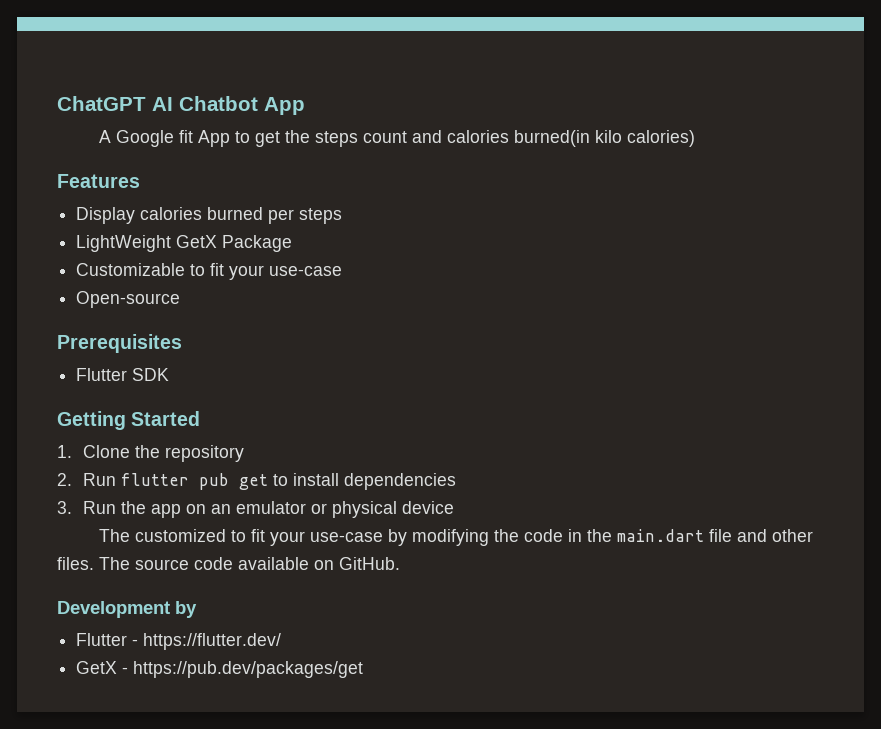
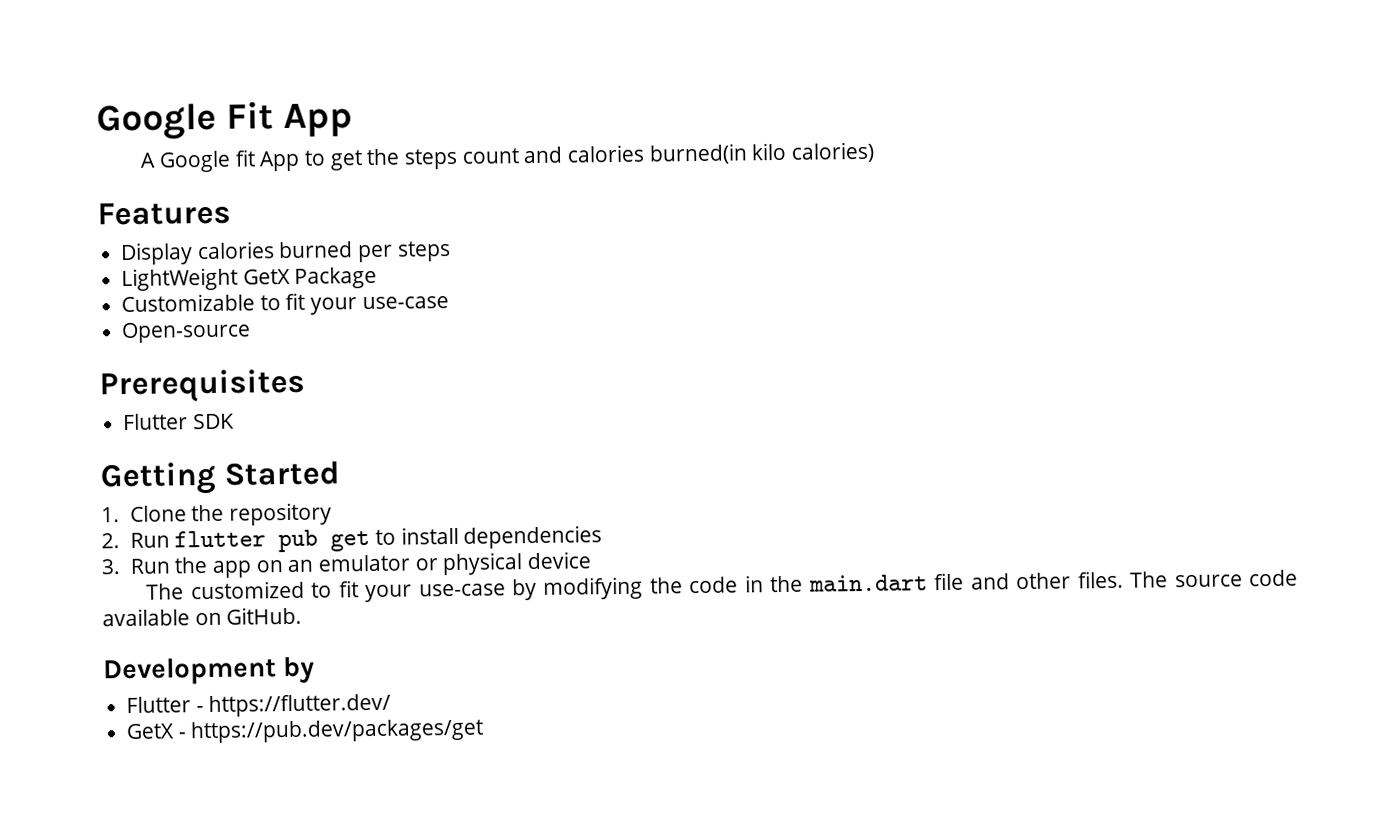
- ChatGPT AI Chatbot App
+ Google Fit App

